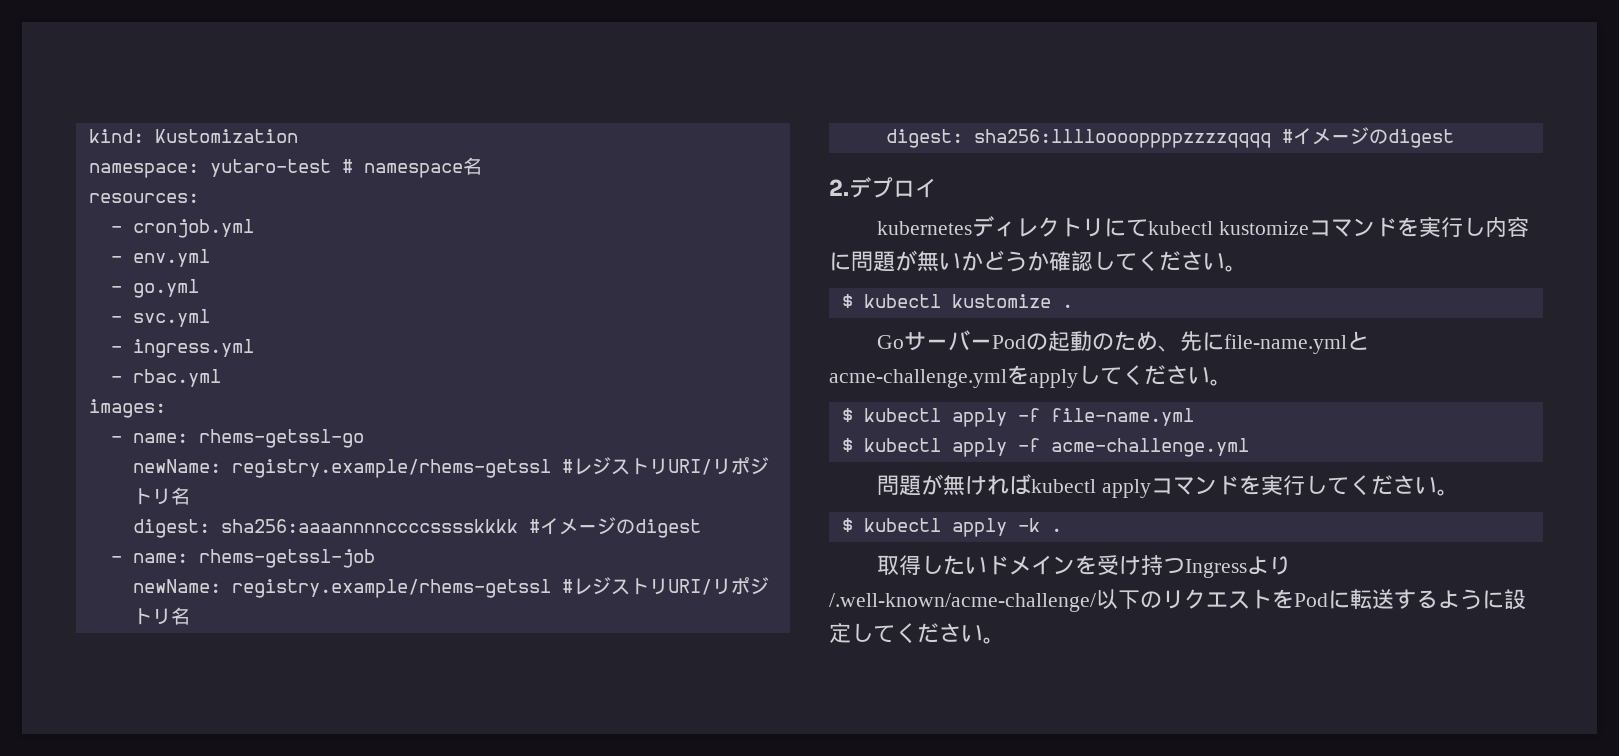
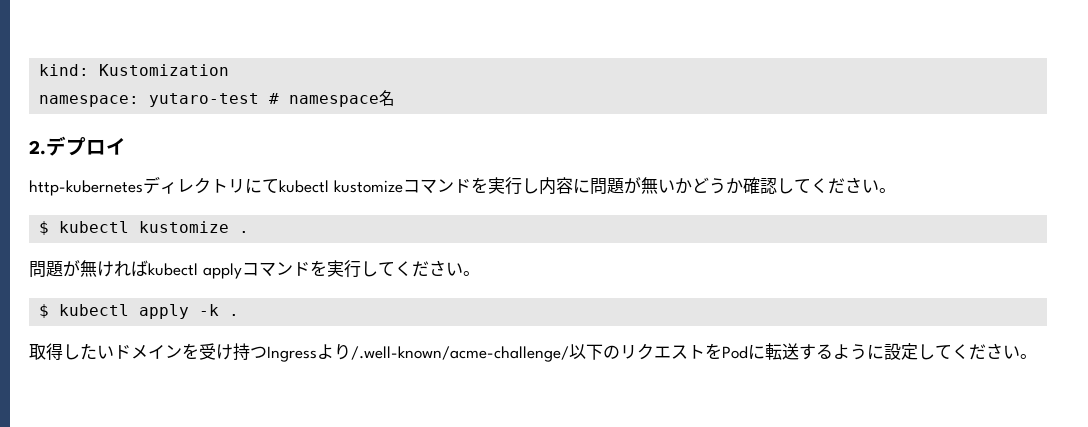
- resources:
- - cronjob.yml
- - env.yml
- - go.yml
- - svc.yml
- - ingress.yml
- - rbac.yml
- images:
- - name: rhems-getssl-go
- newName: registry.example/rhems-getssl #レジストリURI/リポジトリ名
- digest: sha256:aaaannnnccccsssskkkk #イメージのdigest
- - name: rhems-getssl-job
- newName: registry.example/rhems-getssl #レジストリURI/リポジトリ名
- digest: sha256:llllooooppppzzzzqqqq #イメージのdigest
- kubernetesディレクトリにてkubectl kustomizeコマンドを実行し内容に問題が無いかどうか確認してください。
+ http-kubernetesディレクトリにてkubectl kustomizeコマンドを実行し内容に問題が無いかどうか確認してください。
- GoサーバーPodの起動のため、先にfile-name.ymlとacme-challenge.ymlをapplyしてください。
- $ kubectl apply -f file-name.yml
- $ kubectl apply -f acme-challenge.yml

